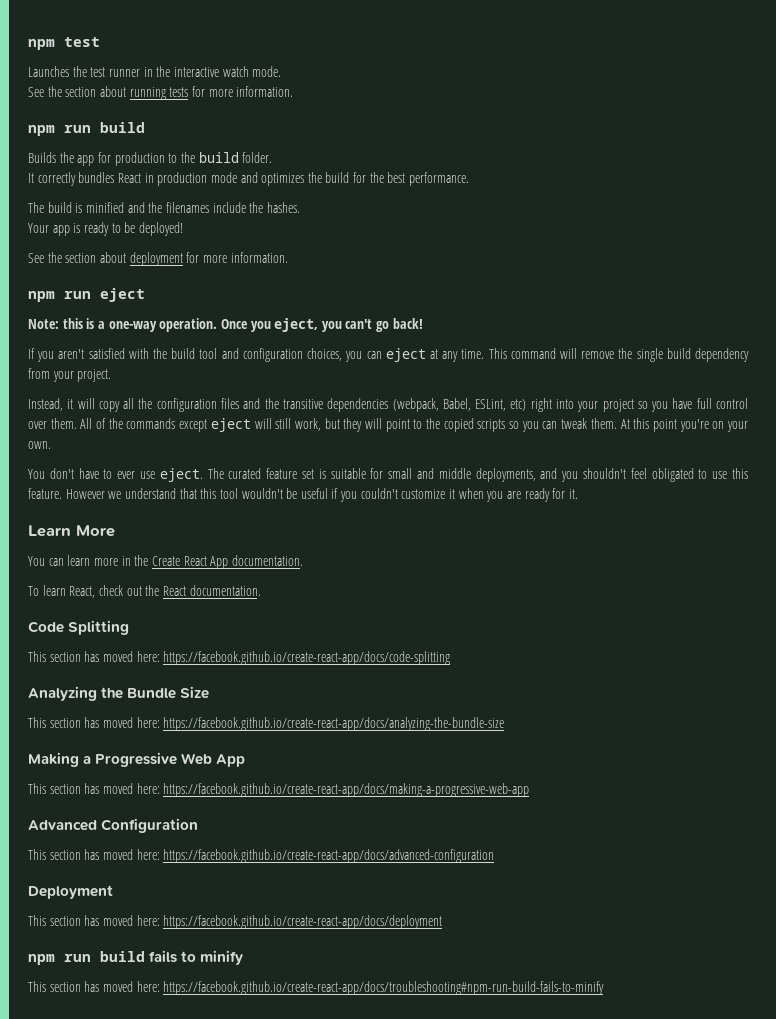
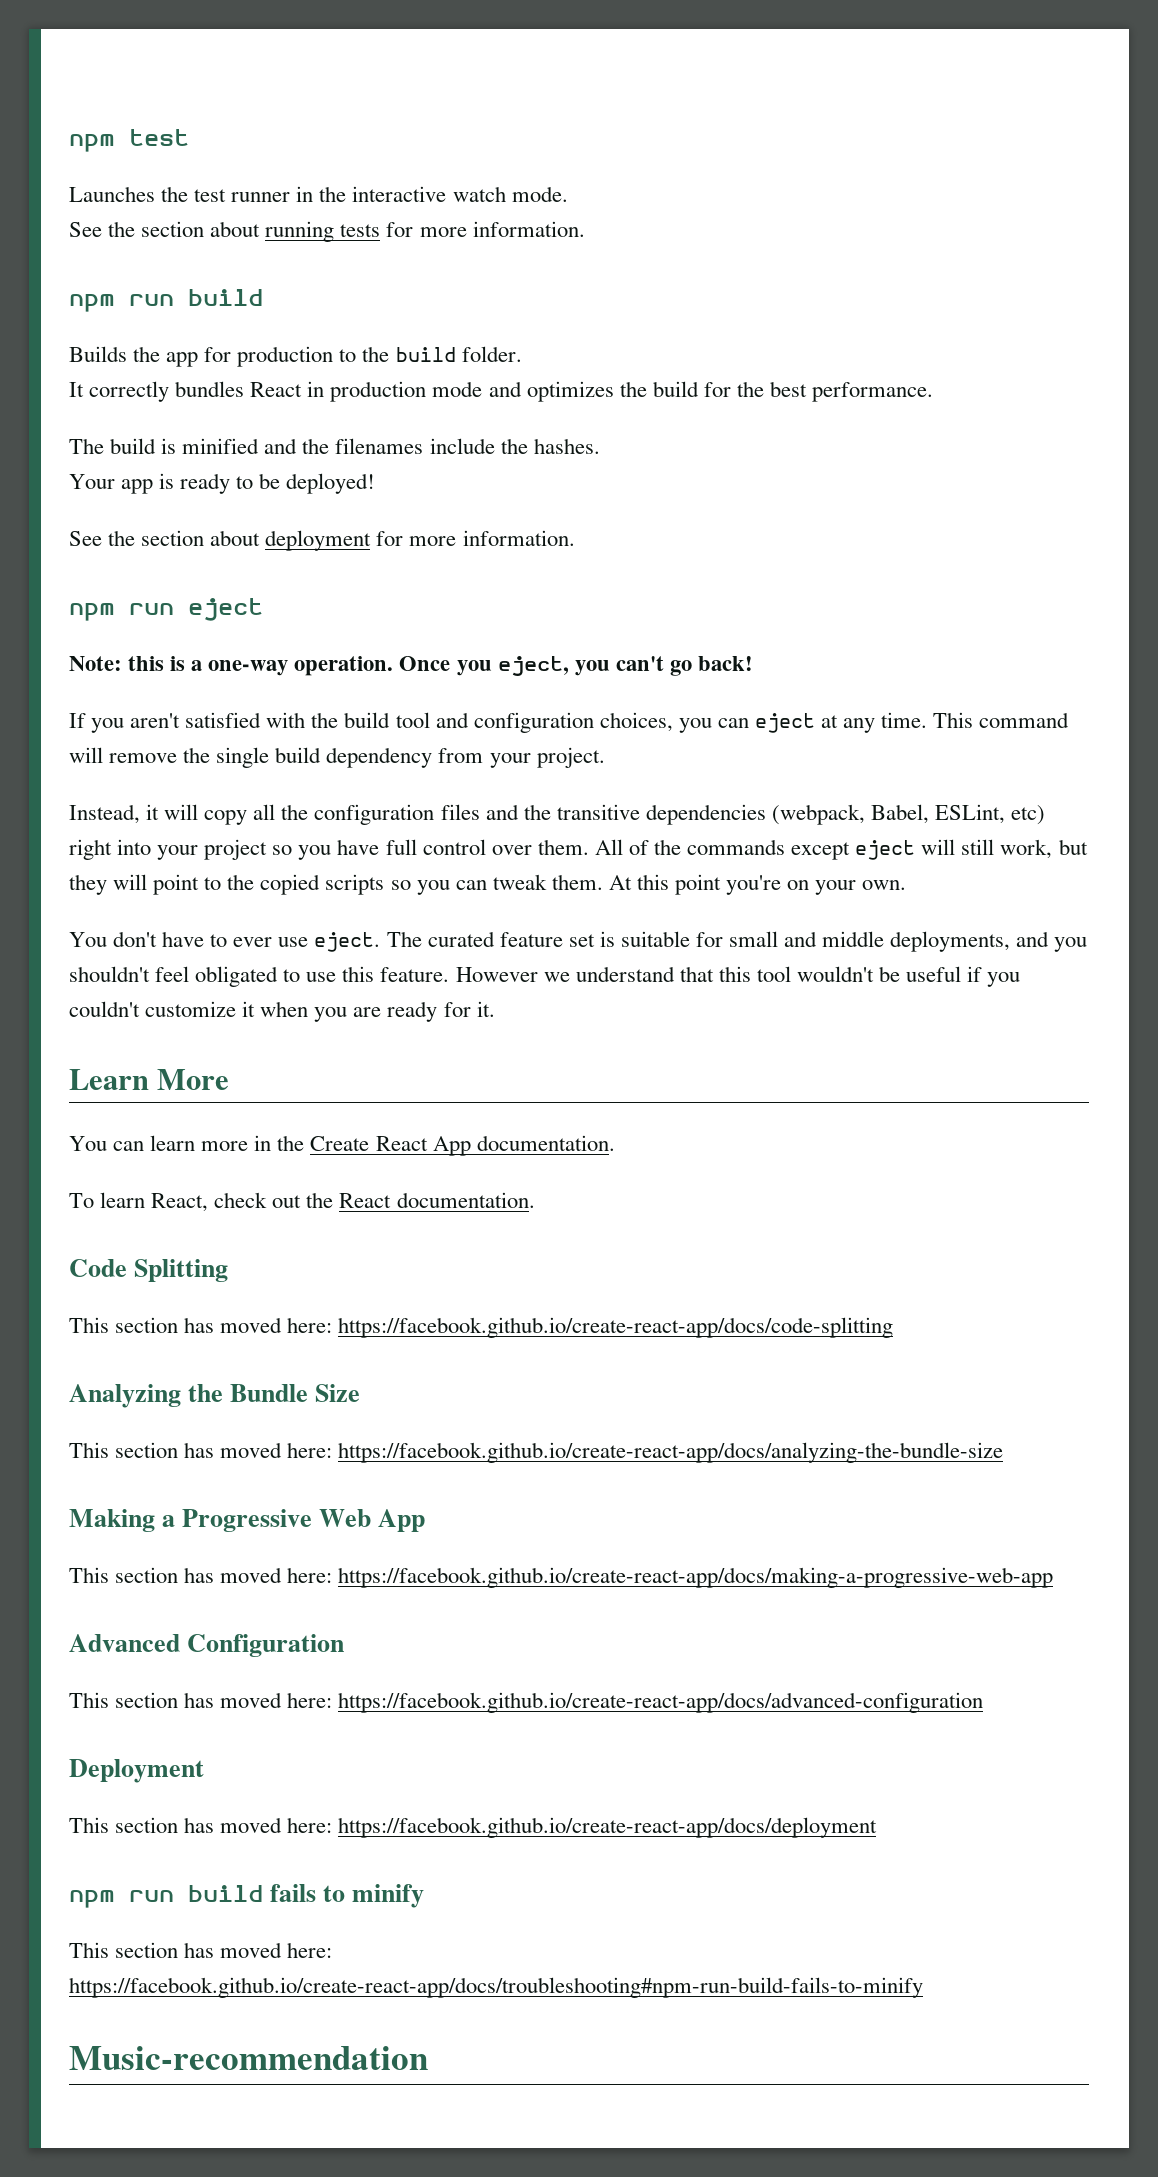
+ Music-recommendation

